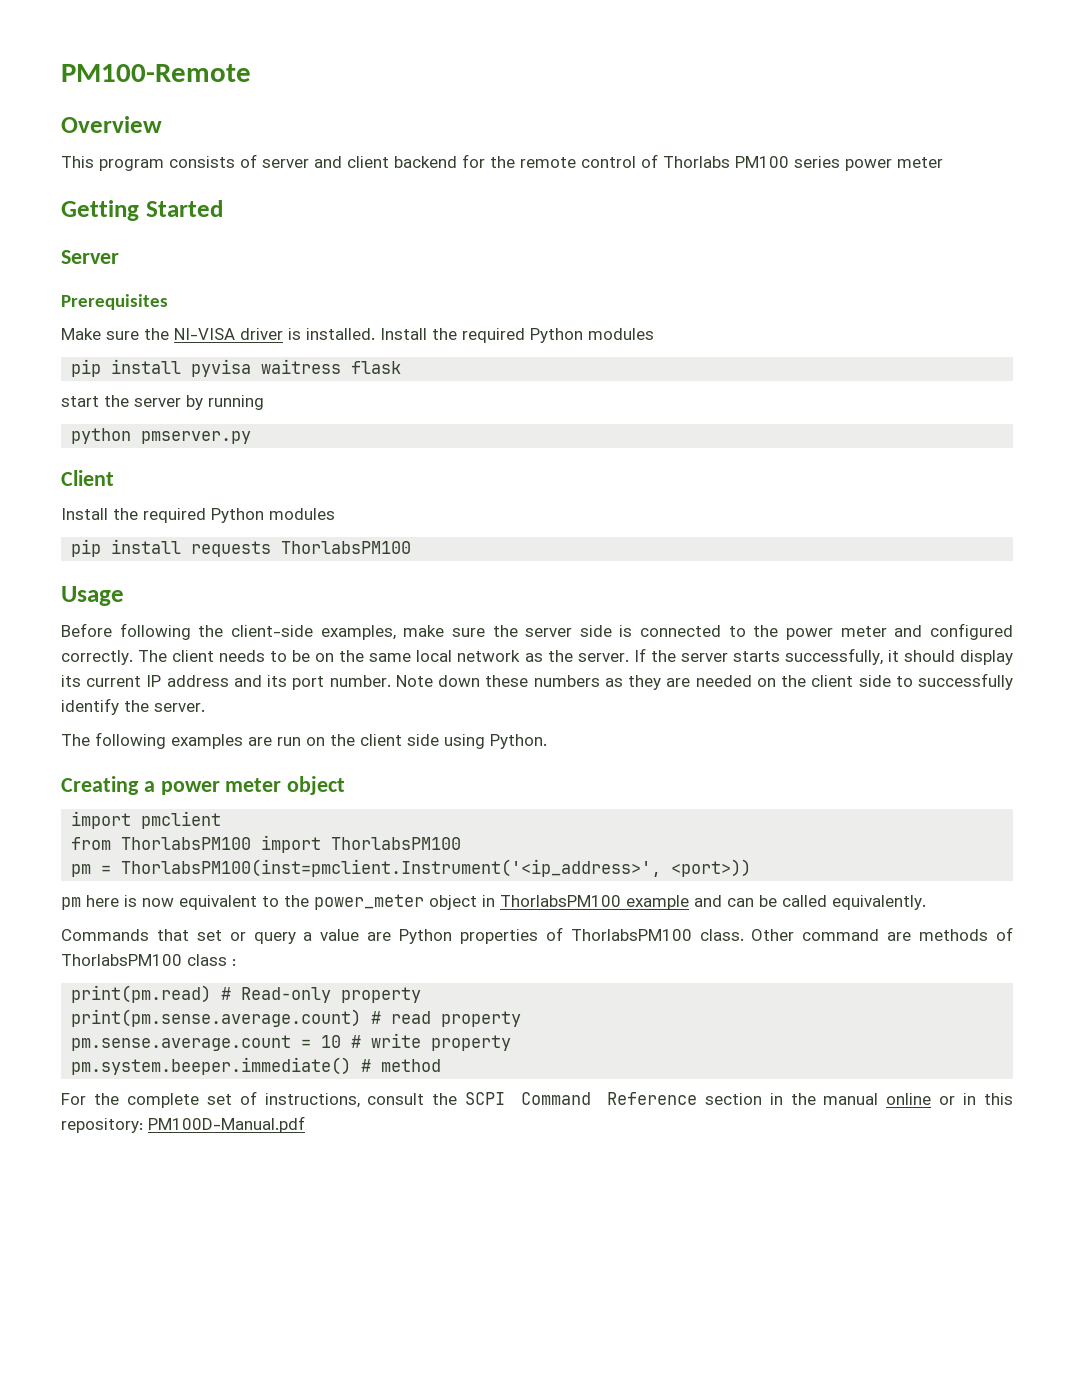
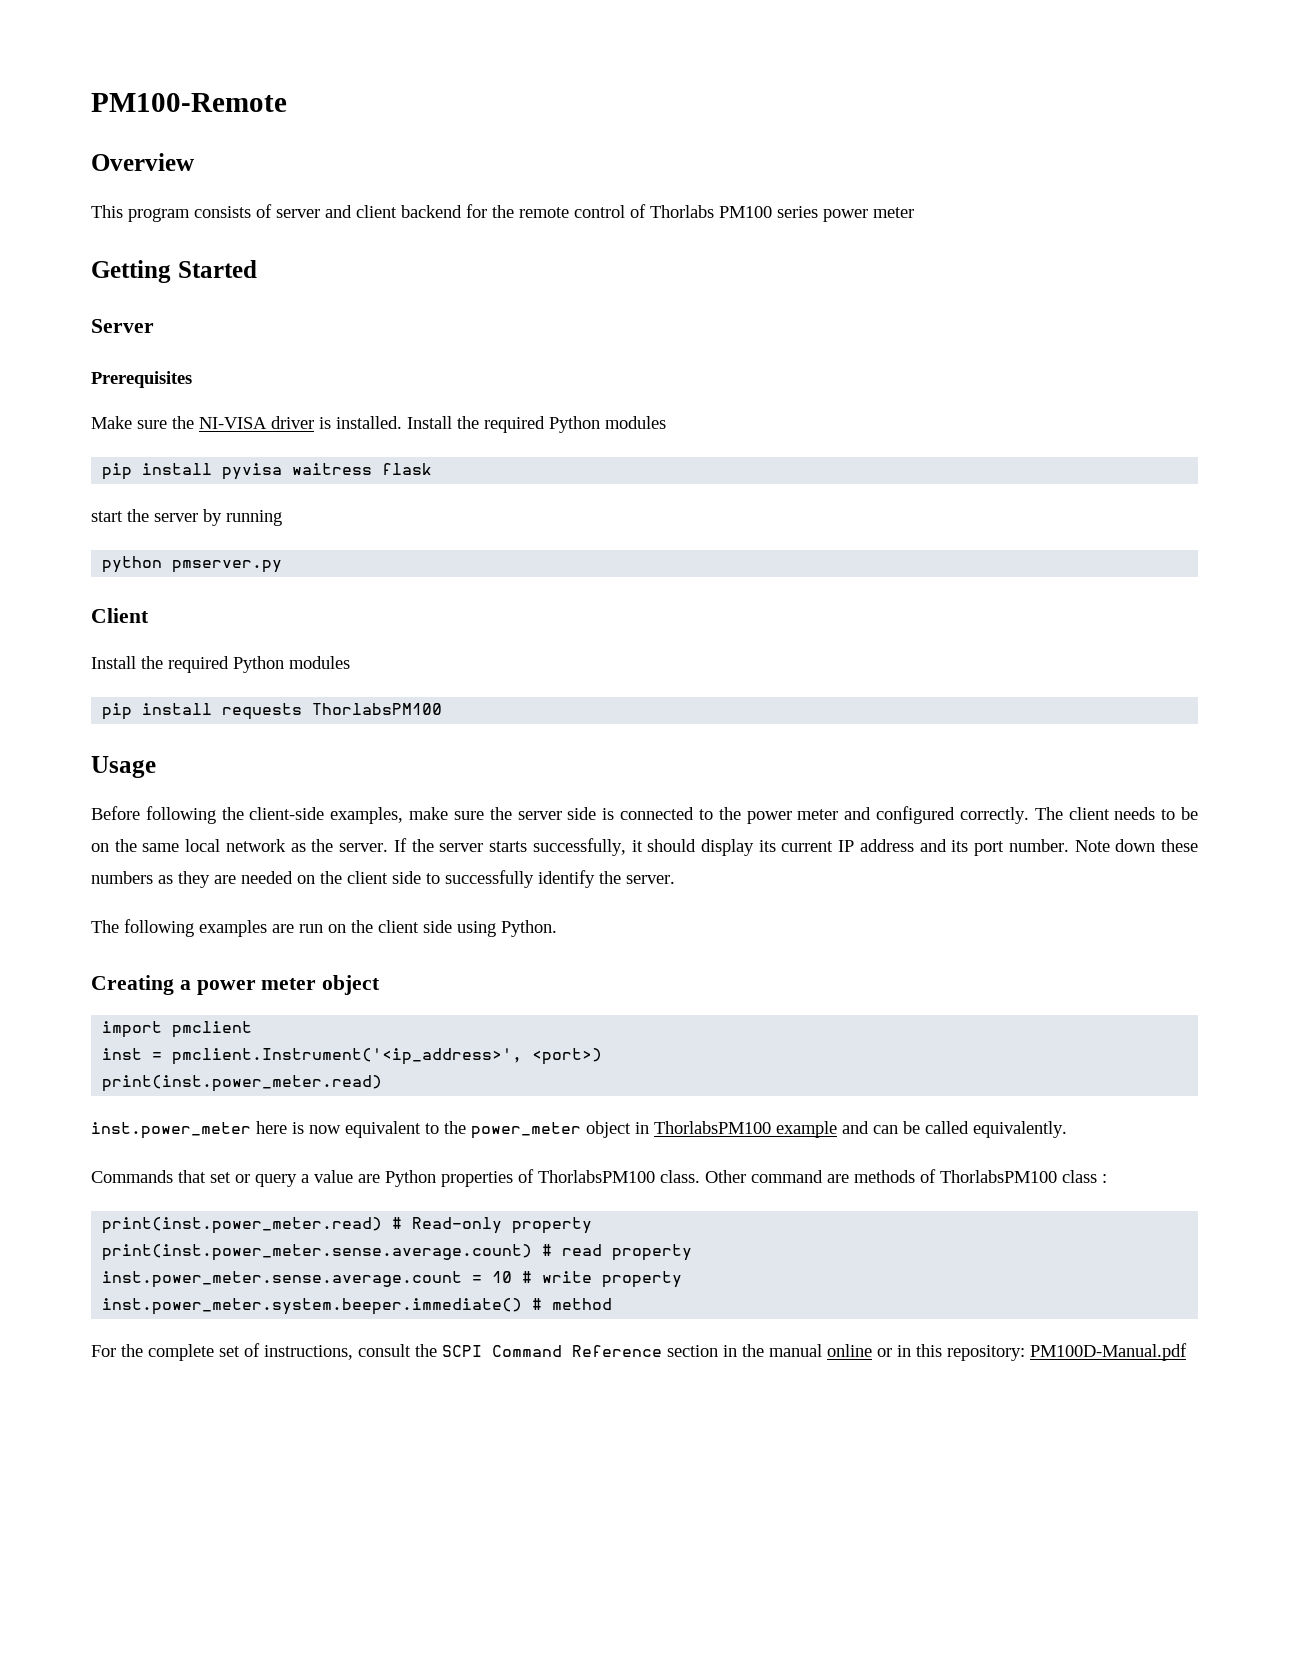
- from ThorlabsPM100 import ThorlabsPM100
- pm = ThorlabsPM100(inst=pmclient.Instrument('<ip_address>', <port>))
- pm here is now equivalent to the power_meter object in ThorlabsPM100 example and can be called equivalently.
+ inst = pmclient.Instrument('<ip_address>', <port>)
+ print(inst.power_meter.read)
+ inst.power_meter here is now equivalent to the power_meter object in ThorlabsPM100 example and can be called equivalently.
- print(pm.read) # Read-only property
+ print(inst.power_meter.read) # Read-only property
- print(pm.sense.average.count) # read property
+ print(inst.power_meter.sense.average.count) # read property
- pm.sense.average.count = 10 # write property
+ inst.power_meter.sense.average.count = 10 # write property
- pm.system.beeper.immediate() # method
+ inst.power_meter.system.beeper.immediate() # method

